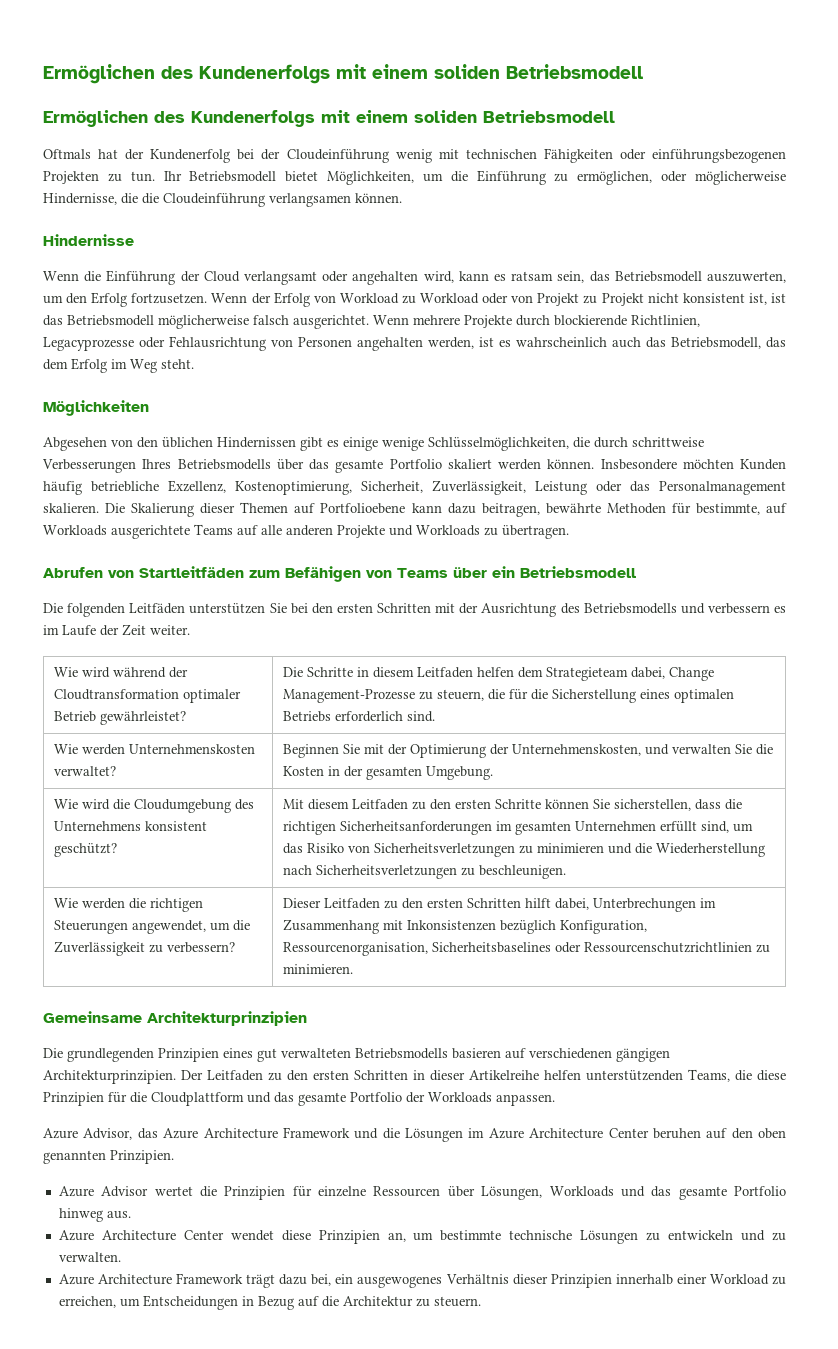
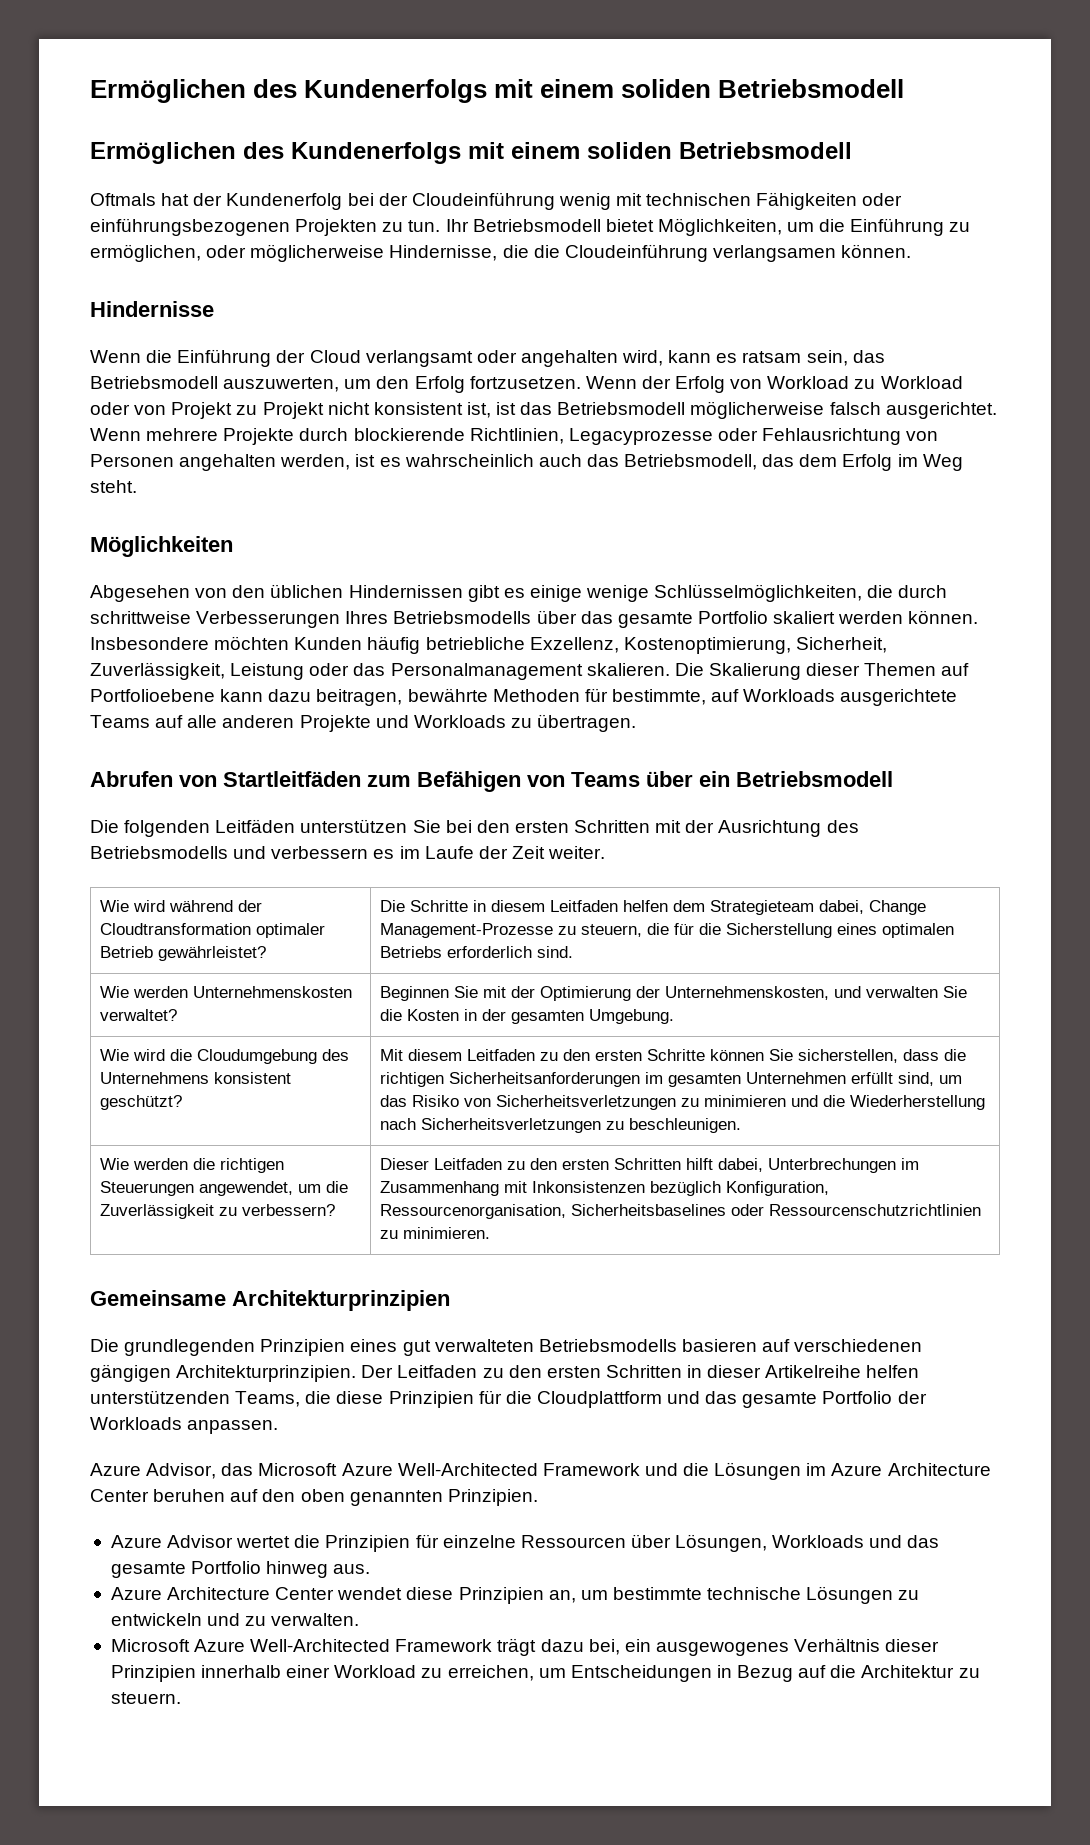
- Azure Advisor, das Azure Architecture Framework und die Lösungen im Azure Architecture Center beruhen auf den oben genannten Prinzipien.
+ Azure Advisor, das Microsoft Azure Well-Architected Framework und die Lösungen im Azure Architecture Center beruhen auf den oben genannten Prinzipien.
- Azure Architecture Framework trägt dazu bei, ein ausgewogenes Verhältnis dieser Prinzipien innerhalb einer Workload zu erreichen, um Entscheidungen in Bezug auf die Architektur zu steuern.
+ Microsoft Azure Well-Architected Framework trägt dazu bei, ein ausgewogenes Verhältnis dieser Prinzipien innerhalb einer Workload zu erreichen, um Entscheidungen in Bezug auf die Architektur zu steuern.

